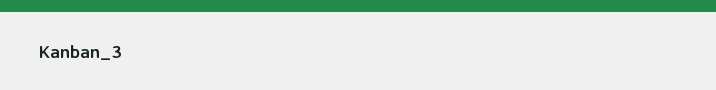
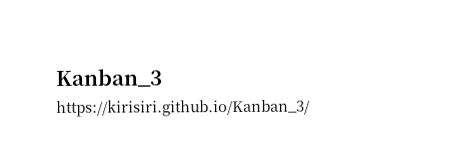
+ https://kirisiri.github.io/Kanban_3/

